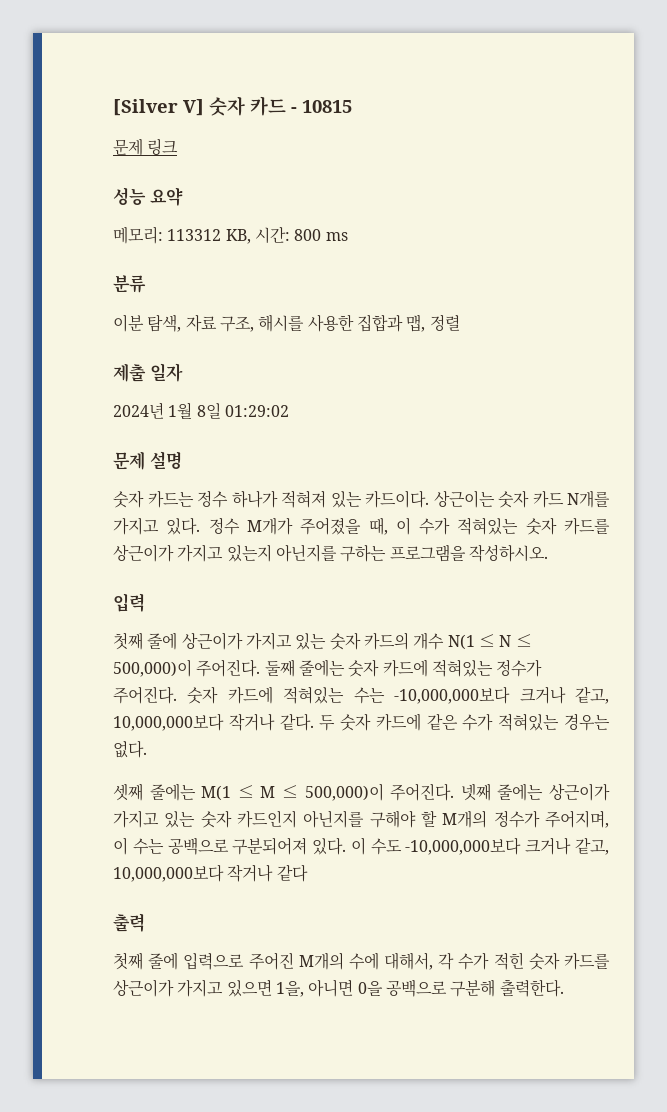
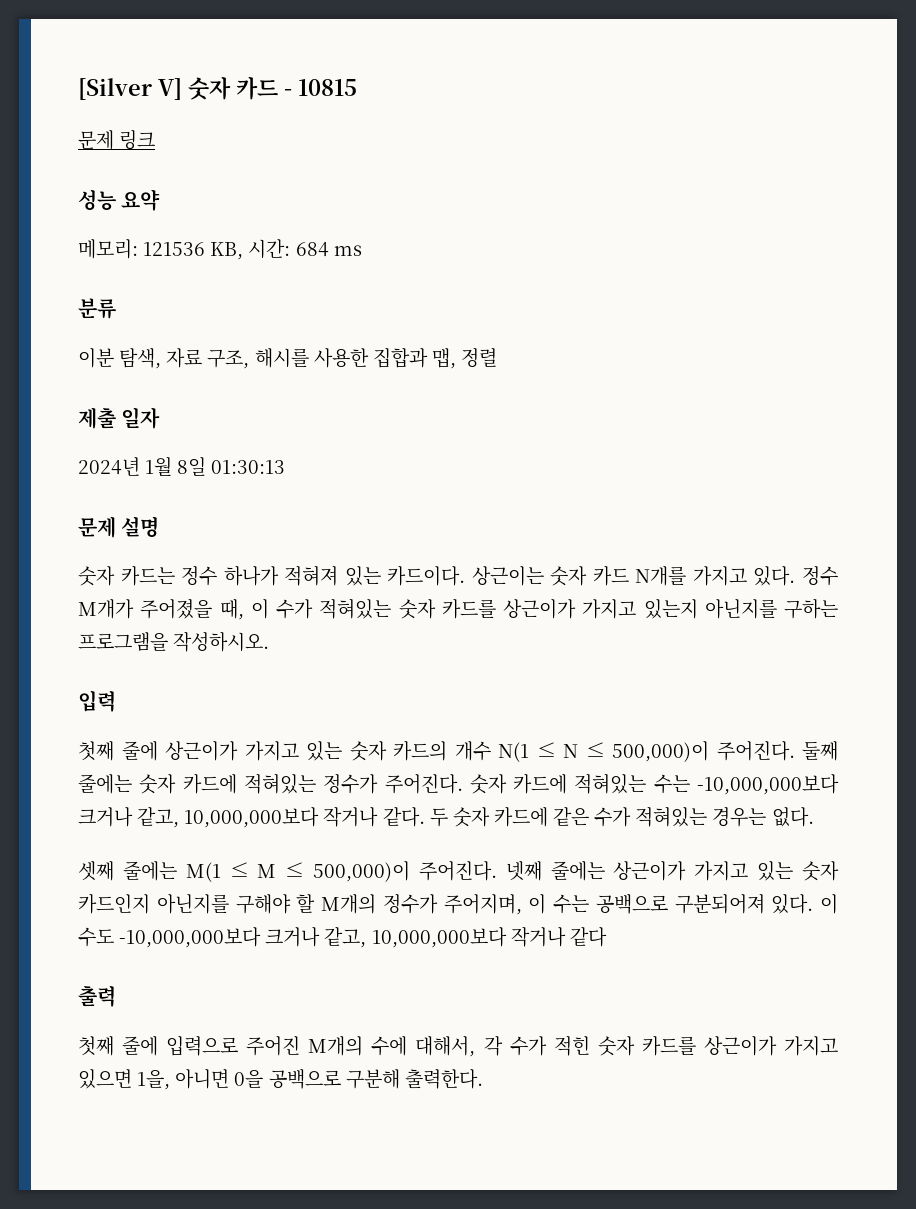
- 메모리: 113312 KB, 시간: 800 ms
+ 메모리: 121536 KB, 시간: 684 ms
- 2024년 1월 8일 01:29:02
+ 2024년 1월 8일 01:30:13

